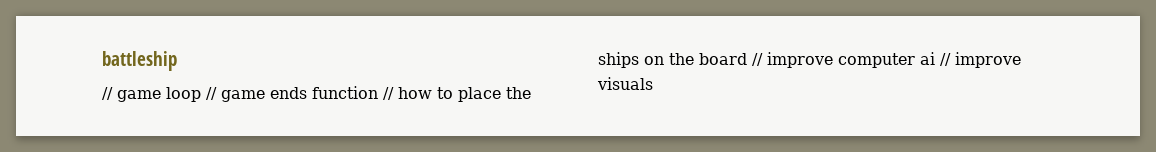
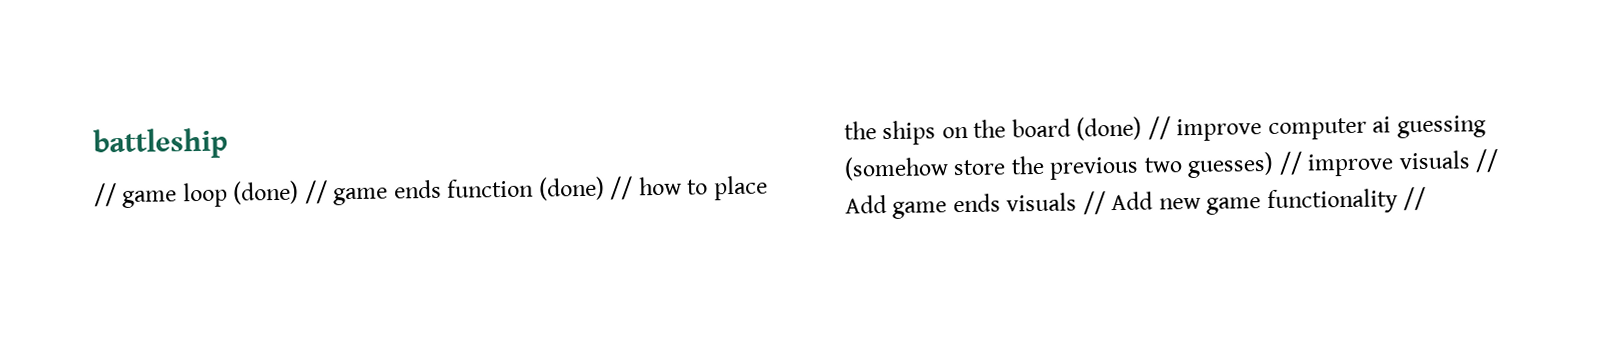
- // game loop // game ends function // how to place the ships on the board // improve computer ai // improve visuals
+ // game loop (done) // game ends function (done) // how to place the ships on the board (done) // improve computer ai guessing (somehow store the previous two guesses) // improve visuals // Add game ends visuals // Add new game functionality //

